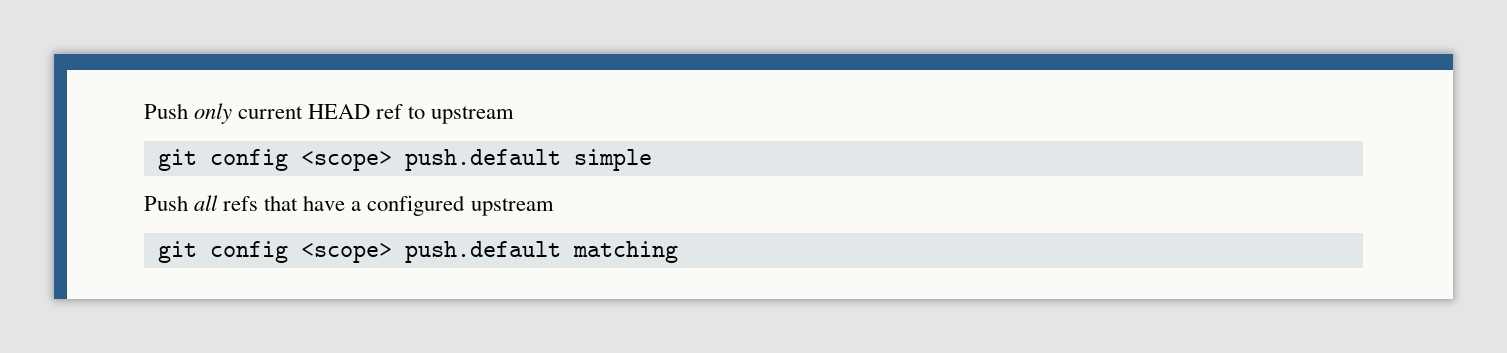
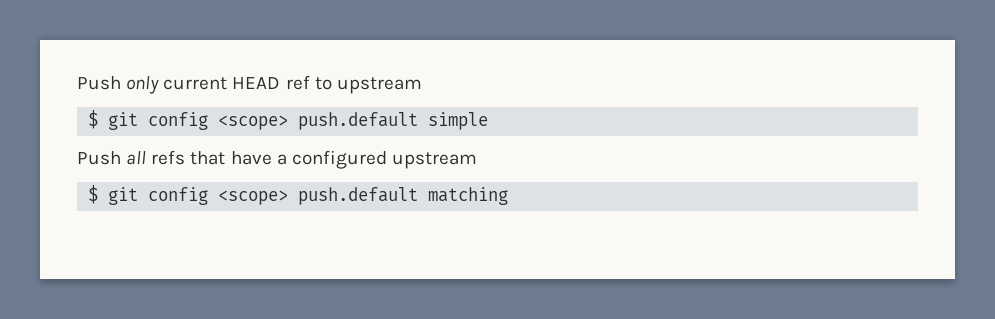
- git config <scope> push.default simple
+ $ git config <scope> push.default simple
- git config <scope> push.default matching
+ $ git config <scope> push.default matching

